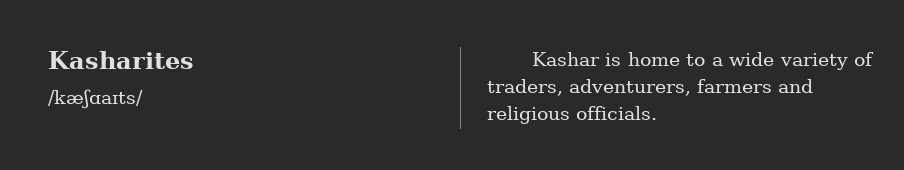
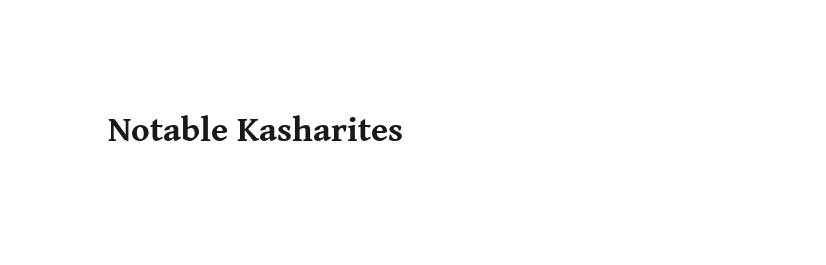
- Kasharites
+ Notable Kasharites
- /kæʃɑaɪts/
- Kashar is home to a wide variety of traders, adventurers, farmers and religious officials.

